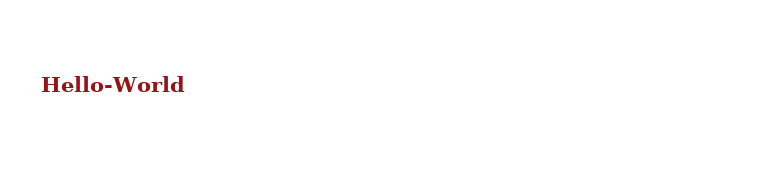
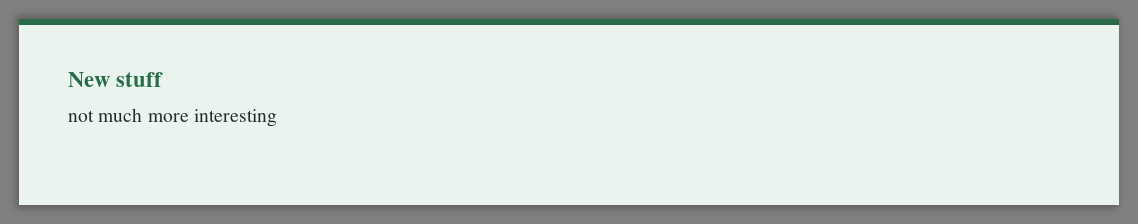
- Hello-World
+ New stuff
+ not much more interesting

